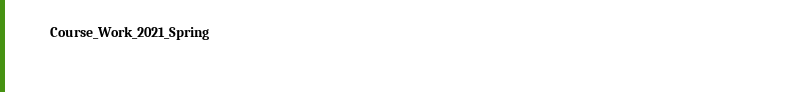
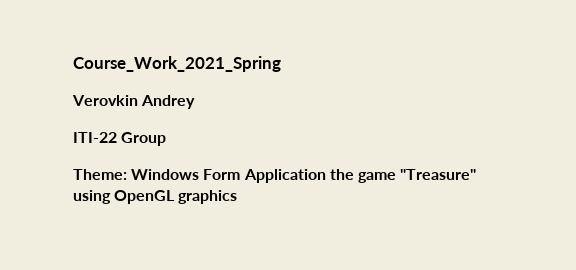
+ Verovkin Andrey
+ ITI-22 Group
+ Theme: Windows Form Application the game "Treasure" using OpenGL graphics

